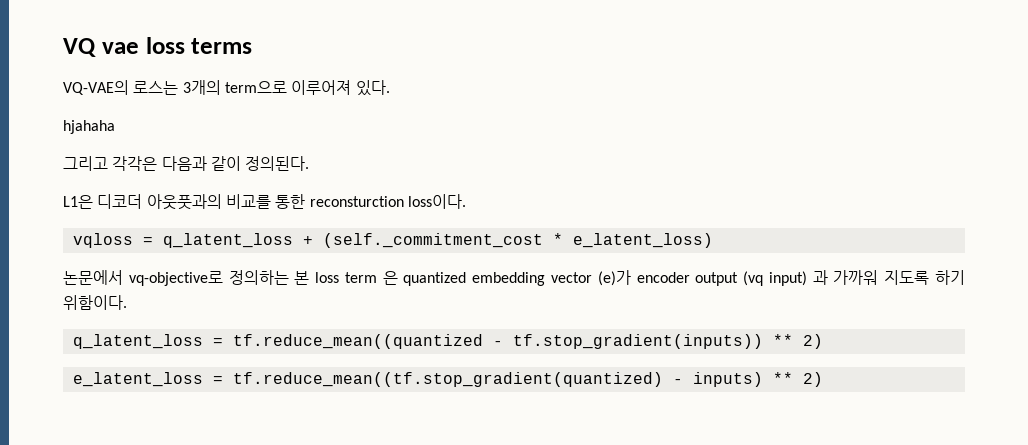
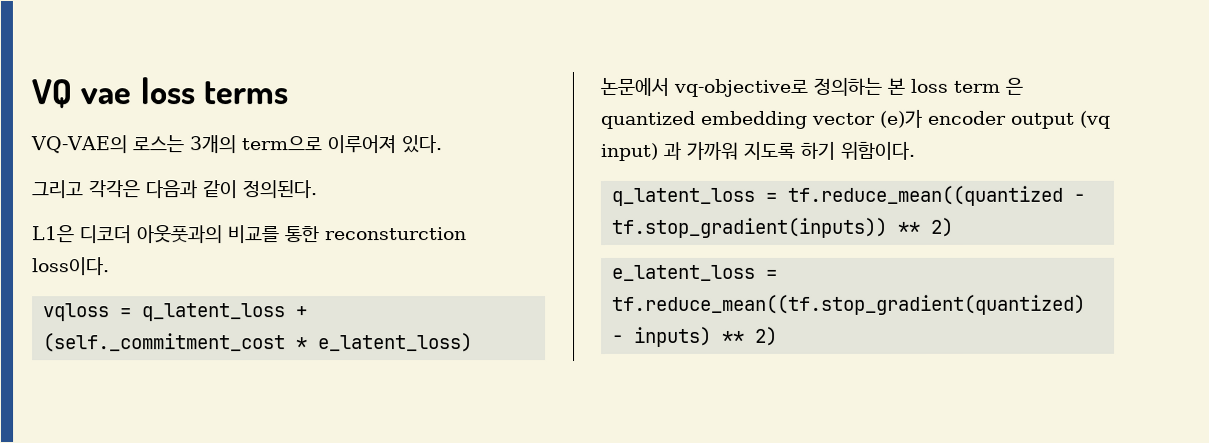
- hjahaha

